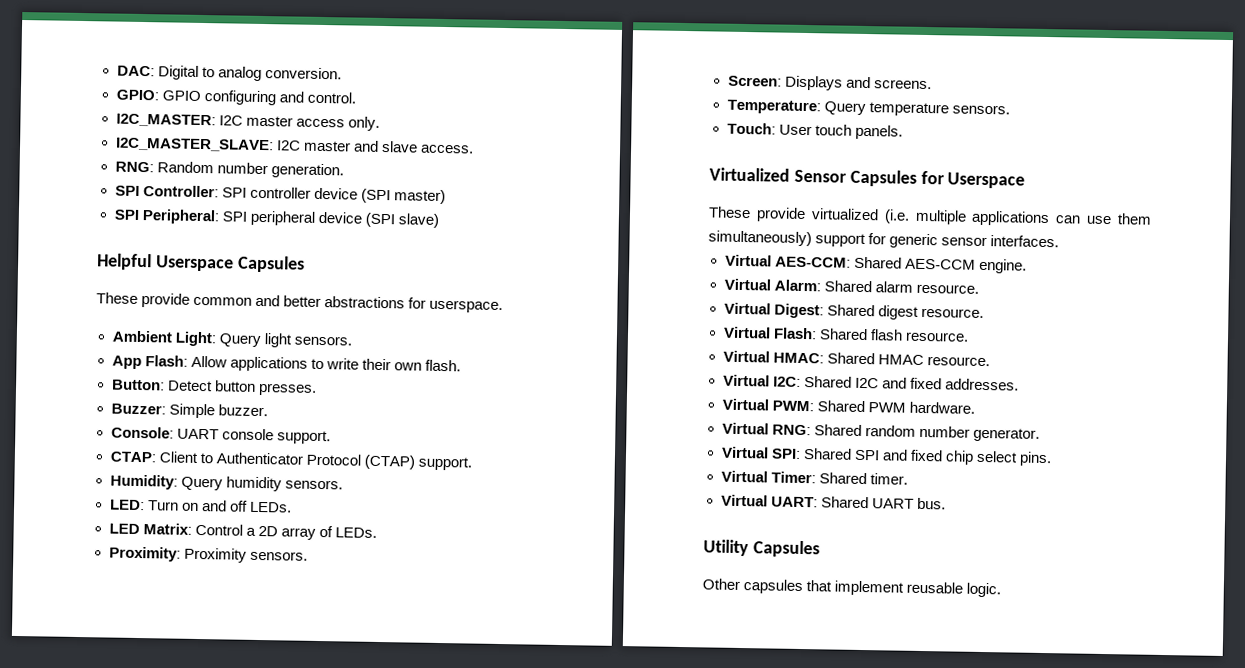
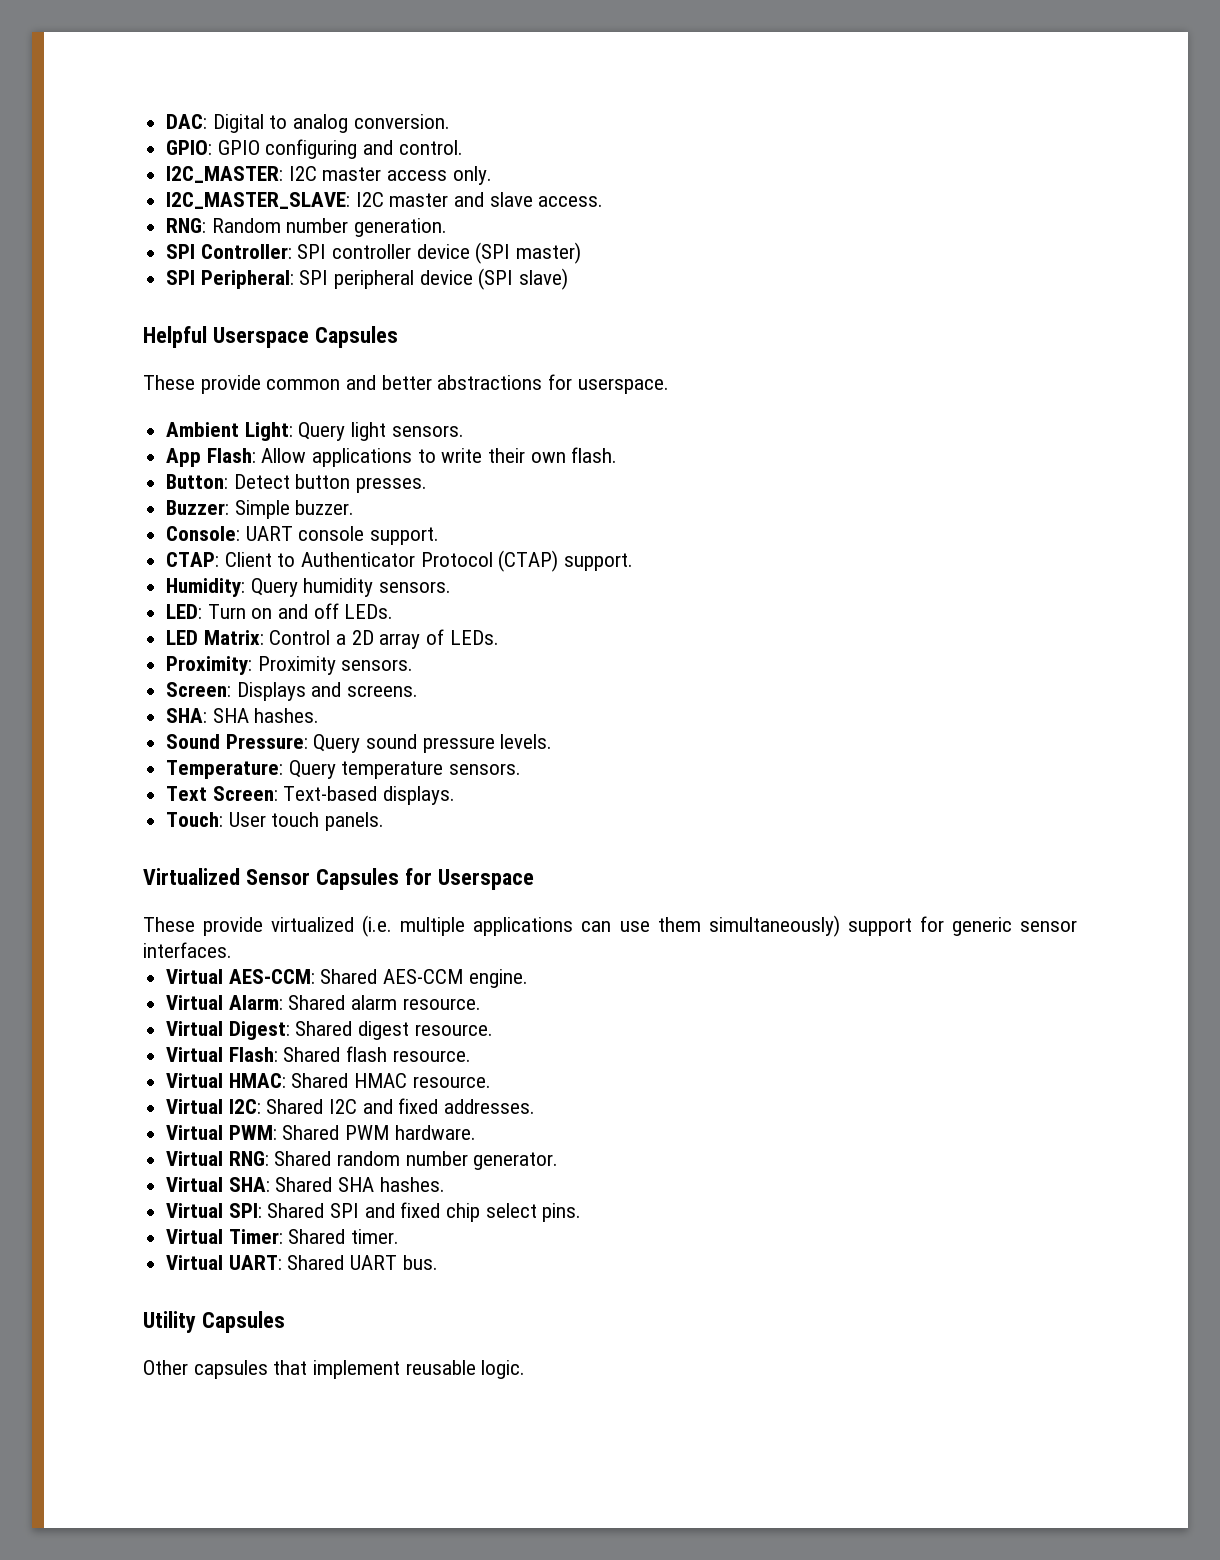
+ SHA: SHA hashes.
+ Sound Pressure: Query sound pressure levels.
+ Text Screen: Text-based displays.
+ Virtual SHA: Shared SHA hashes.

